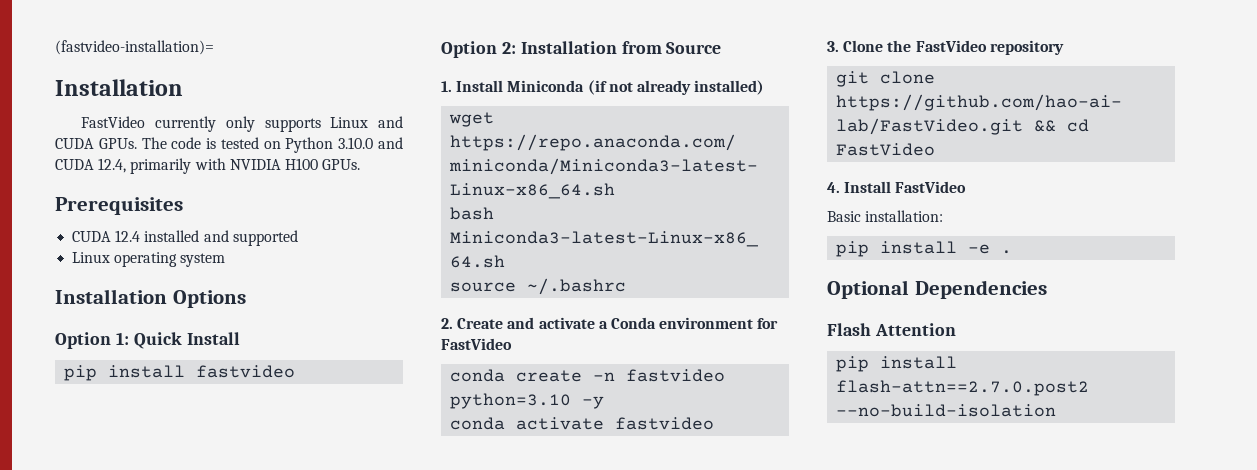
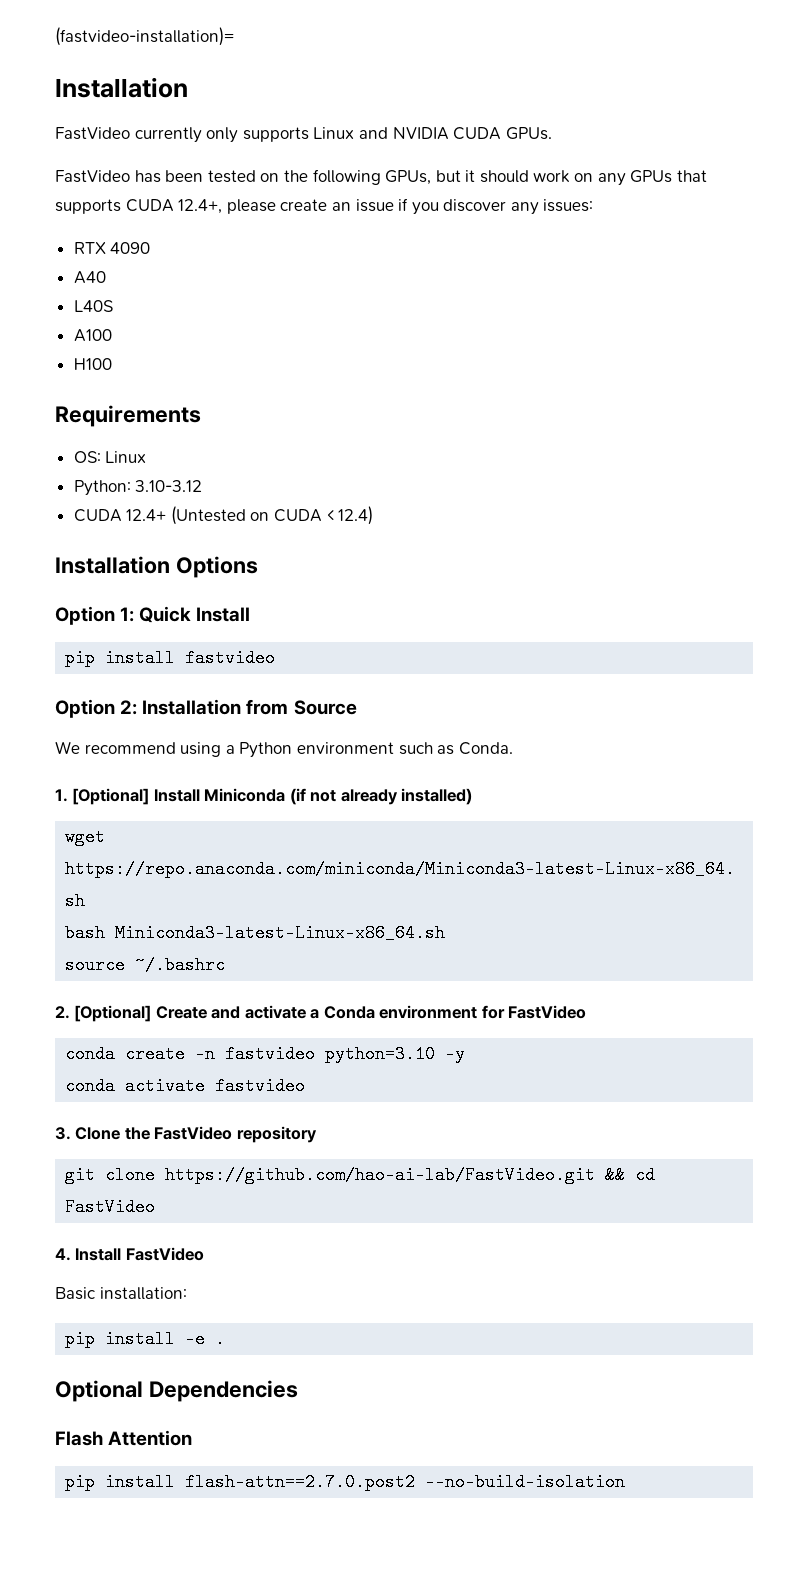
- FastVideo currently only supports Linux and CUDA GPUs. The code is tested on Python 3.10.0 and CUDA 12.4, primarily with NVIDIA H100 GPUs.
- Prerequisites
- CUDA 12.4 installed and supported
- Linux operating system
+ FastVideo currently only supports Linux and NVIDIA CUDA GPUs.
+ FastVideo has been tested on the following GPUs, but it should work on any GPUs that supports CUDA 12.4+, please create an issue if you discover any issues:
+ RTX 4090
+ A40
+ L40S
+ A100
+ H100
+ Requirements
+ OS: Linux
+ Python: 3.10-3.12
+ CUDA 12.4+ (Untested on CUDA < 12.4)
+ We recommend using a Python environment such as Conda.
- 1. Install Miniconda (if not already installed)
+ 1. [Optional] Install Miniconda (if not already installed)
- 2. Create and activate a Conda environment for FastVideo
+ 2. [Optional] Create and activate a Conda environment for FastVideo

